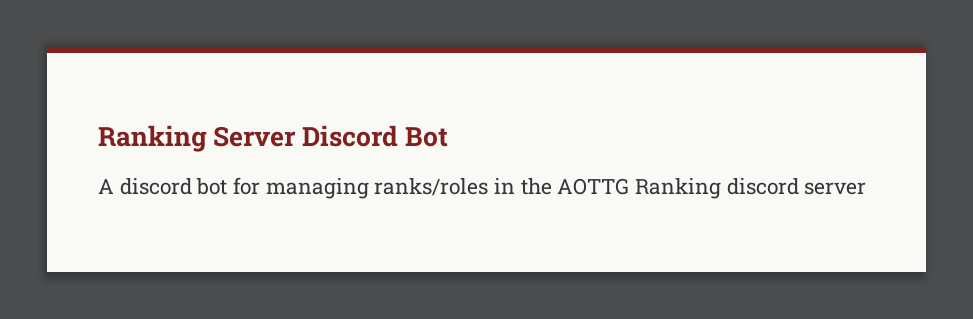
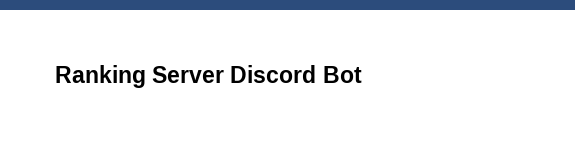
- A discord bot for managing ranks/roles in the AOTTG Ranking discord server

